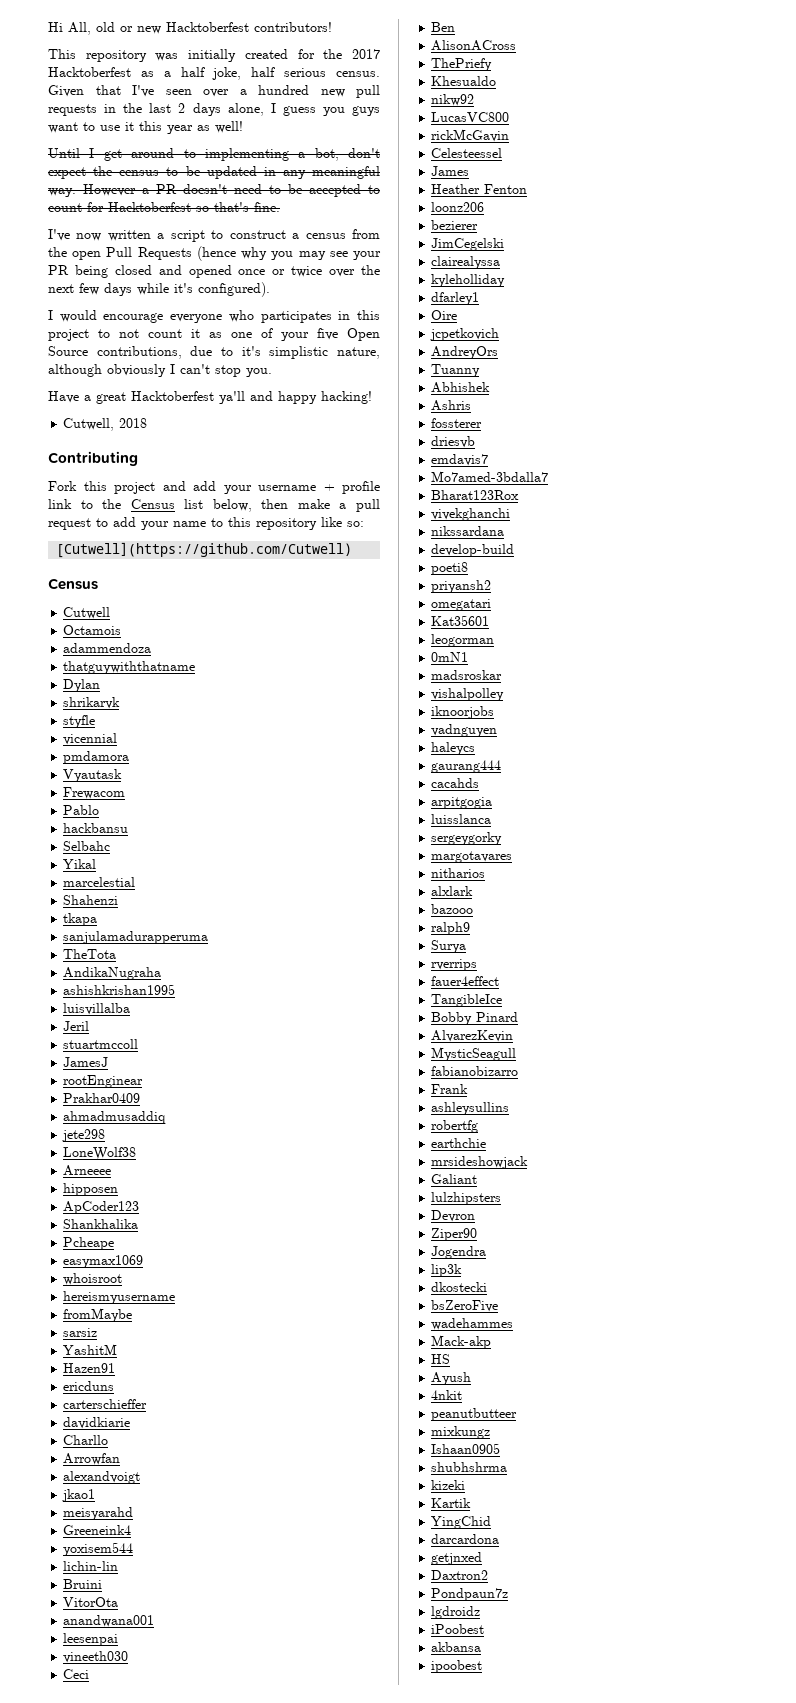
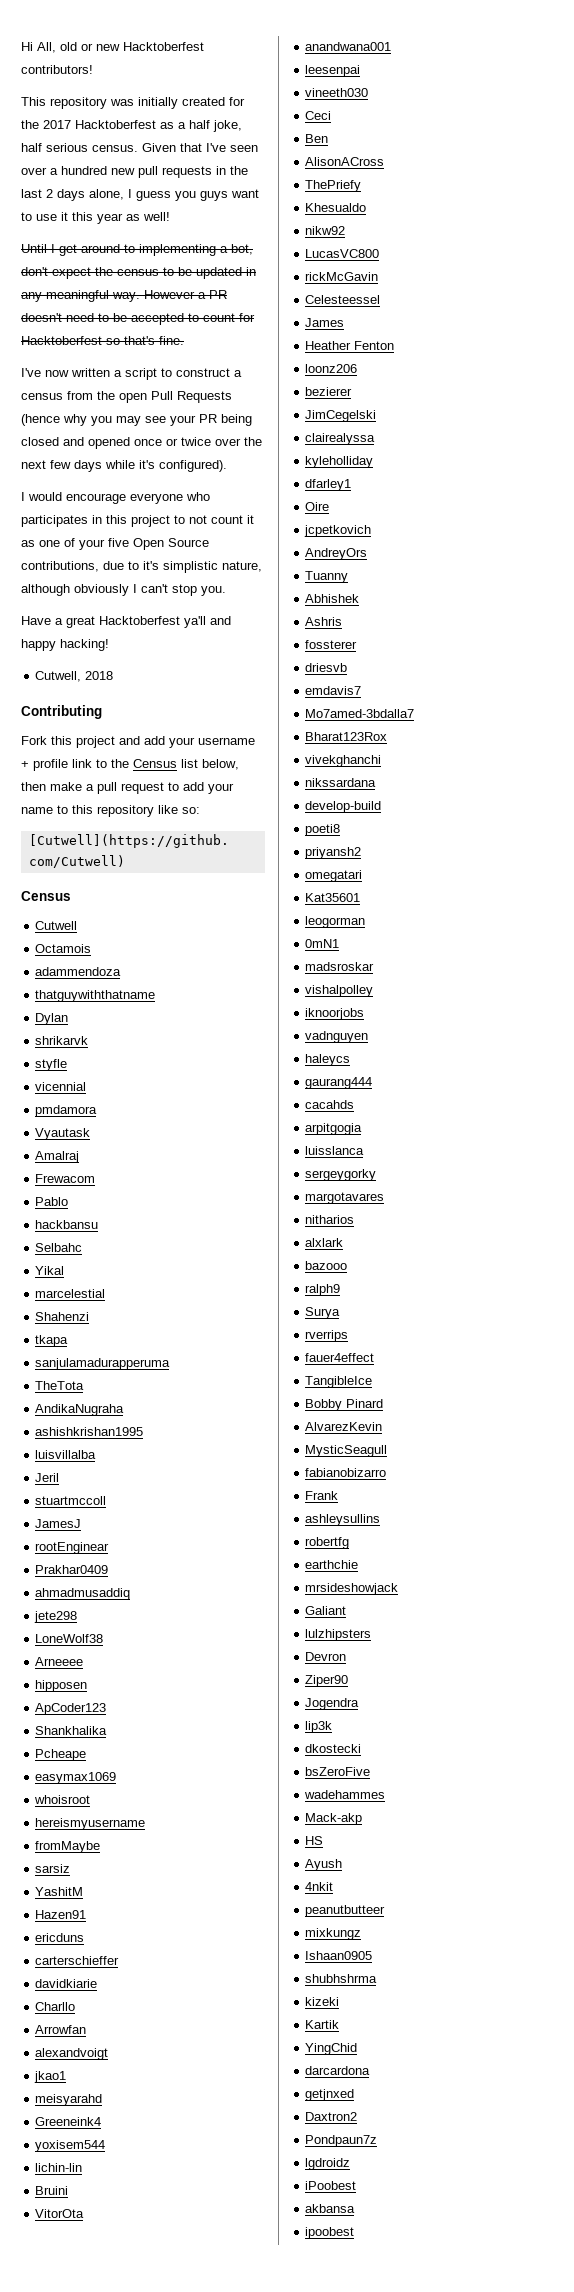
+ Amalraj

